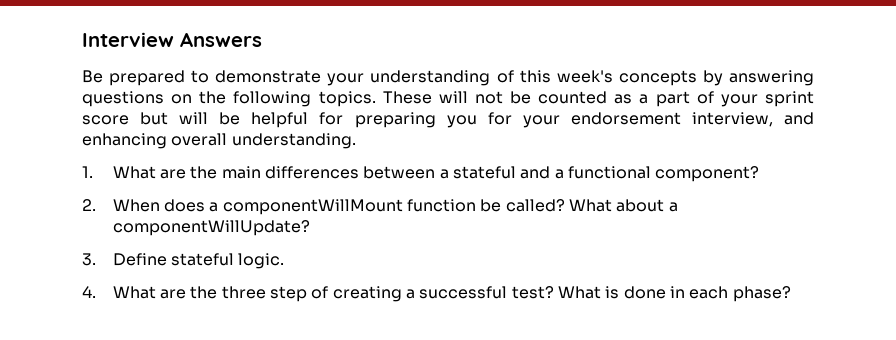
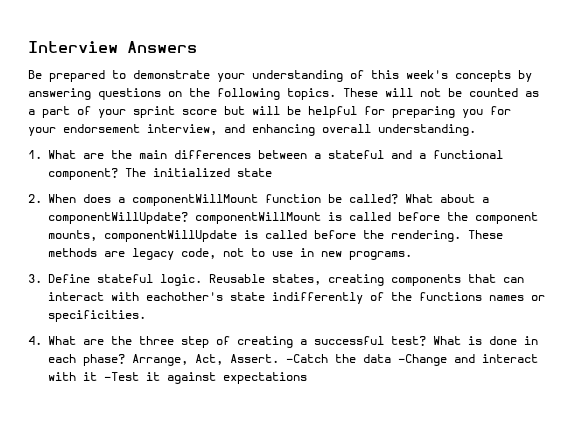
+ The initialized state
- What about a componentWillUpdate?
- 3. Define stateful logic.
+ What about a componentWillUpdate? componentWillMount is called before the component mounts, componentWillUpdate is called before the rendering. These methods are legacy code, not to use in new programs.
+ 3. Define stateful logic. Reusable states, creating components that can interact with eachother's state indifferently of the functions names or specificities.
+ Arrange, Act, Assert. -Catch the data -Change and interact with it -Test it against expectations

